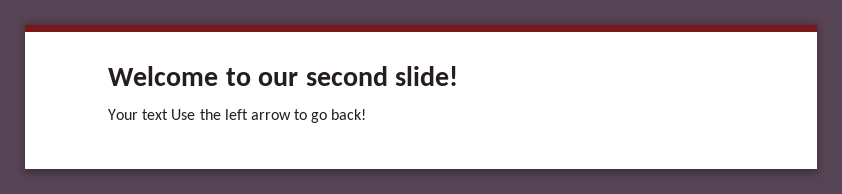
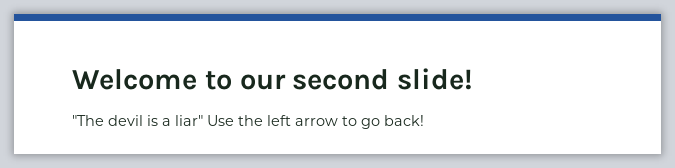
- Your text Use the left arrow to go back!
+ "The devil is a liar" Use the left arrow to go back!

